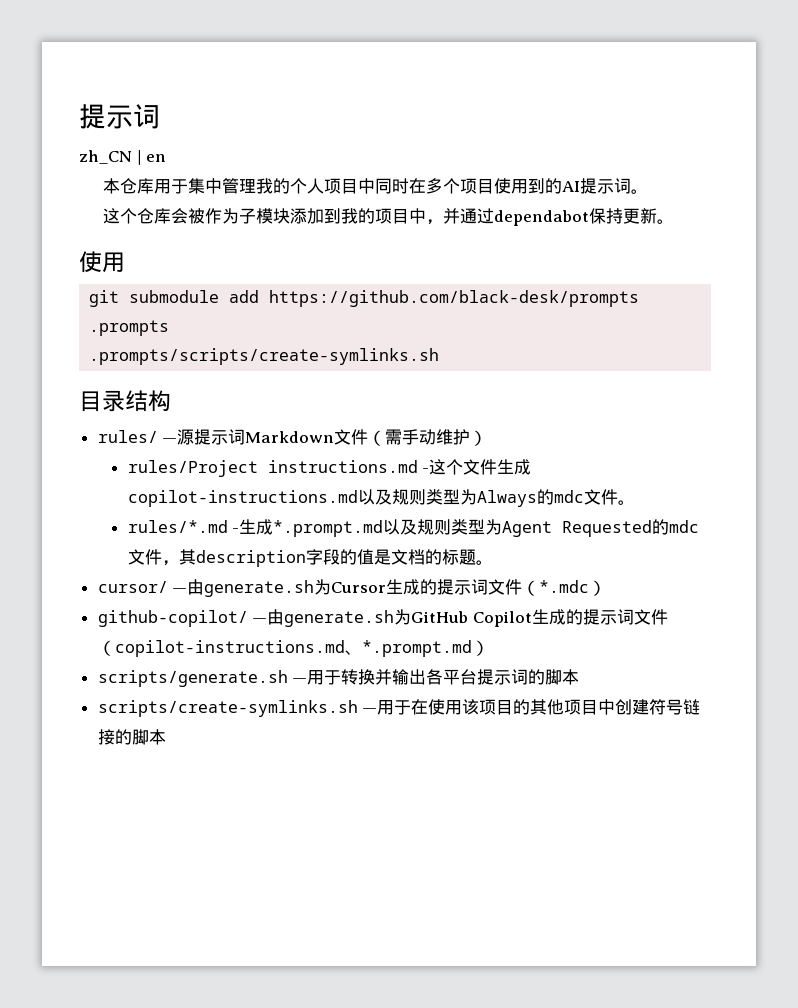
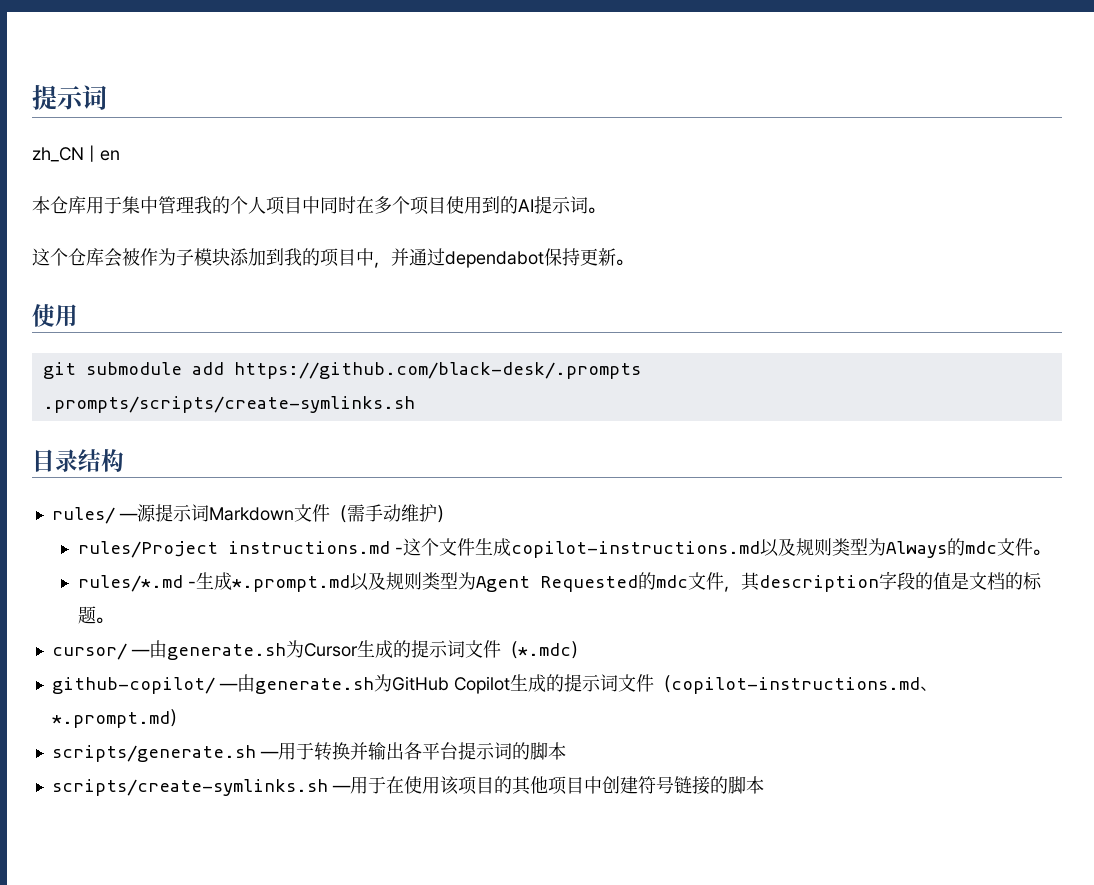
- git submodule add https://github.com/black-desk/prompts .prompts
+ git submodule add https://github.com/black-desk/.prompts

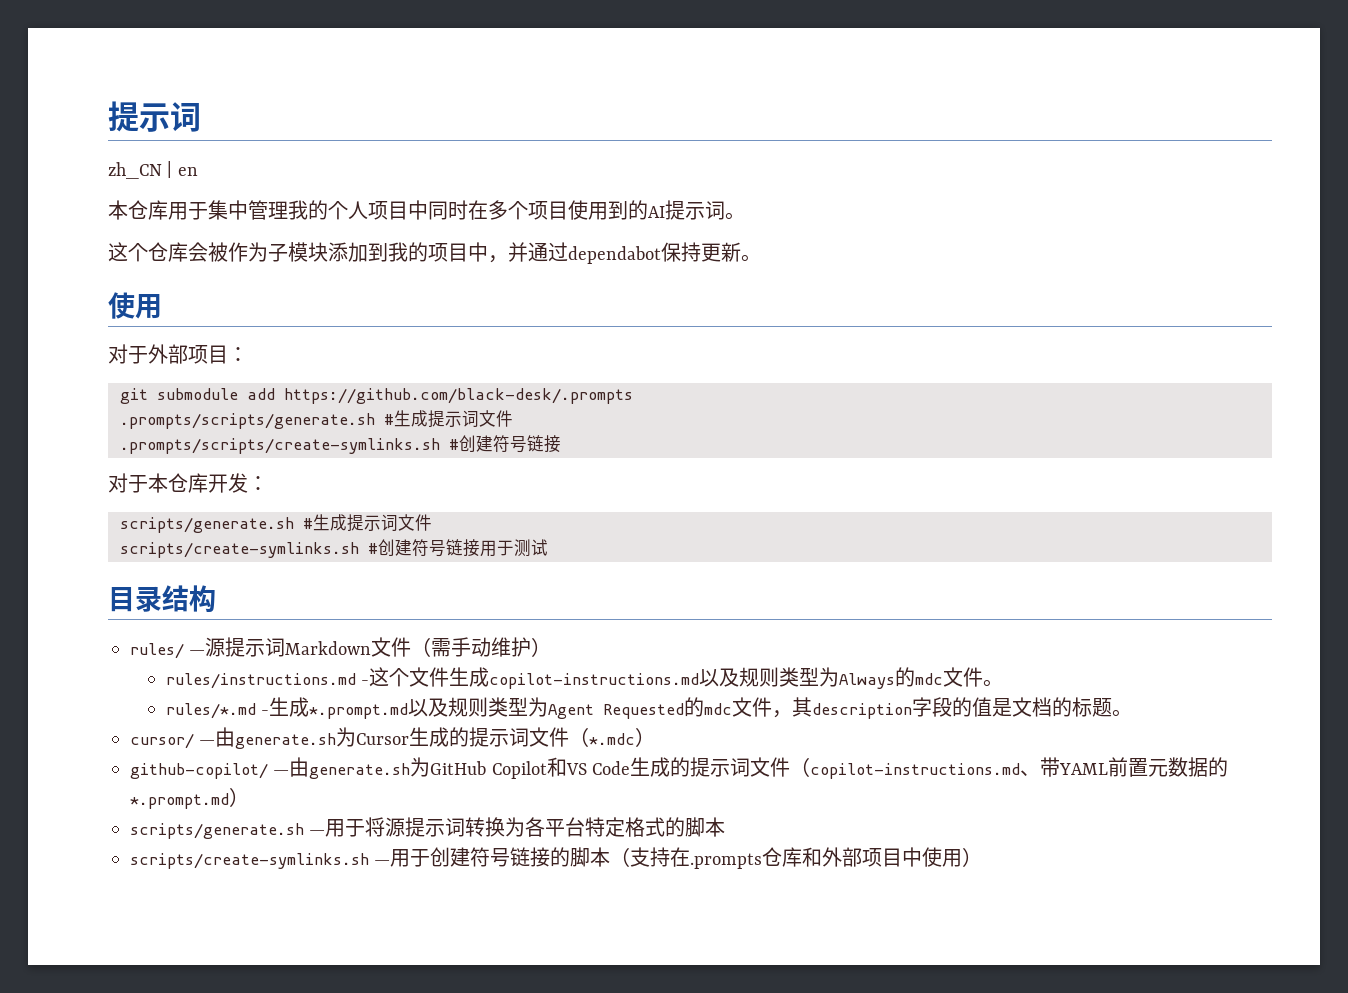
+ 对于外部项目：
- .prompts/scripts/create-symlinks.sh
+ .prompts/scripts/generate.sh #生成提示词文件
+ .prompts/scripts/create-symlinks.sh #创建符号链接
+ 对于本仓库开发：
+ scripts/generate.sh #生成提示词文件
+ scripts/create-symlinks.sh #创建符号链接用于测试
- rules/Project instructions.md -这个文件生成copilot-instructions.md以及规则类型为Always的mdc文件。
+ rules/instructions.md -这个文件生成copilot-instructions.md以及规则类型为Always的mdc文件。
- github-copilot/ —由generate.sh为GitHub Copilot生成的提示词文件（copilot-instructions.md、*.prompt.md）
+ github-copilot/ —由generate.sh为GitHub Copilot和VS Code生成的提示词文件（copilot-instructions.md、带YAML前置元数据的*.prompt.md）
- scripts/generate.sh —用于转换并输出各平台提示词的脚本
+ scripts/generate.sh —用于将源提示词转换为各平台特定格式的脚本
- scripts/create-symlinks.sh —用于在使用该项目的其他项目中创建符号链接的脚本
+ scripts/create-symlinks.sh —用于创建符号链接的脚本（支持在.prompts仓库和外部项目中使用）

